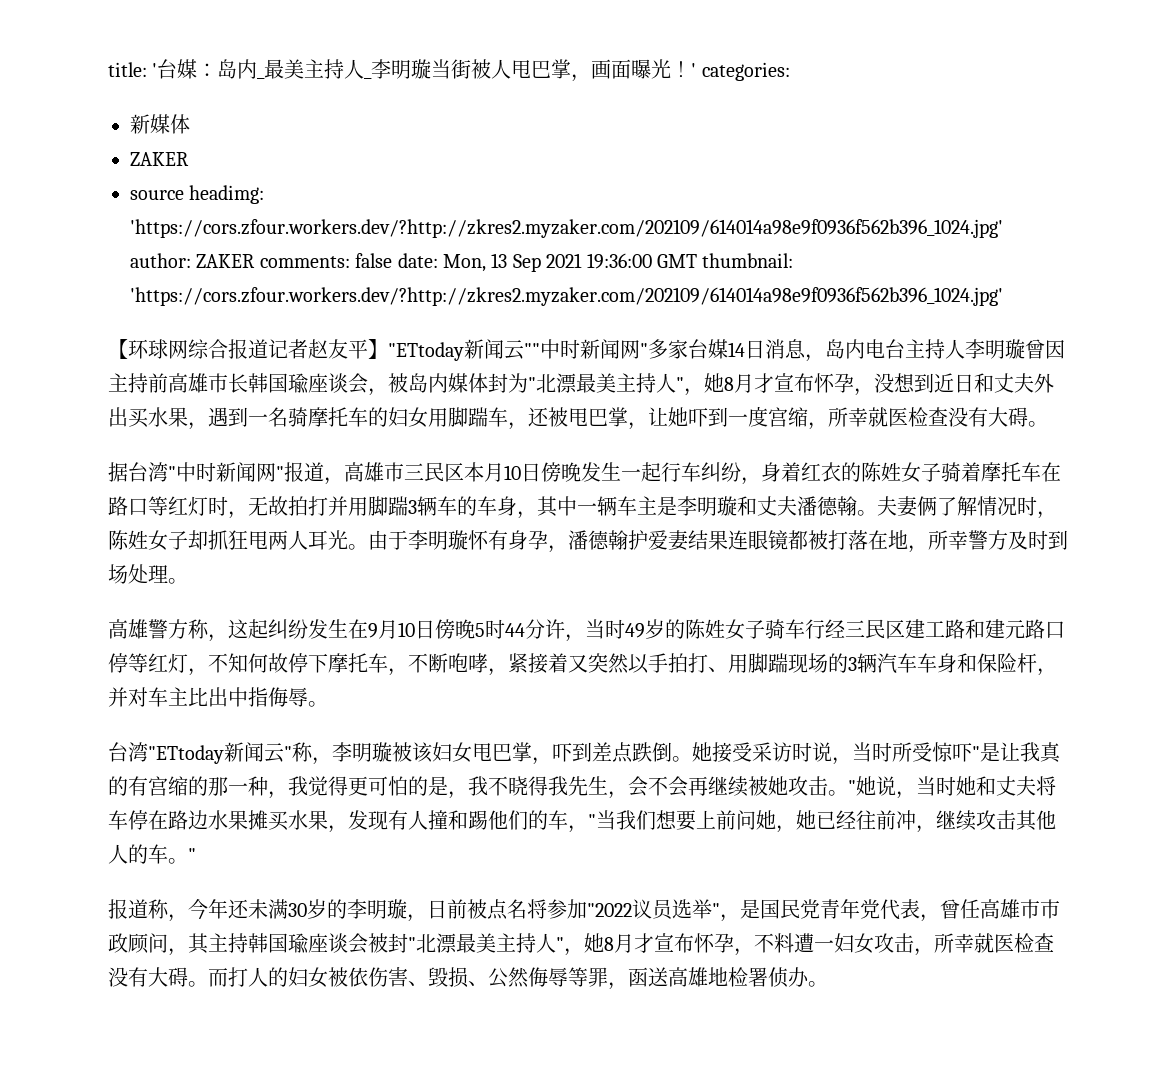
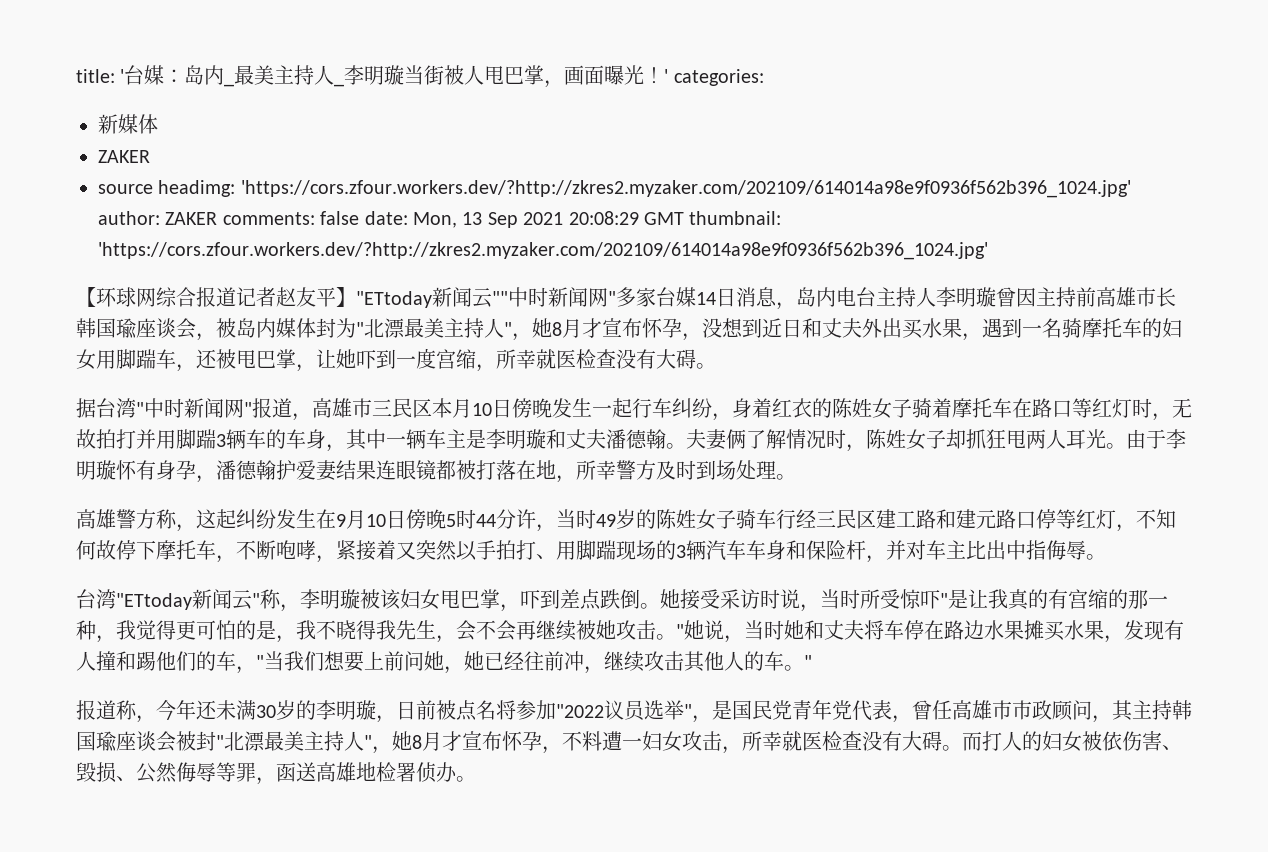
- source headimg: 'https://cors.zfour.workers.dev/?http://zkres2.myzaker.com/202109/614014a98e9f0936f562b396_1024.jpg' author: ZAKER comments: false date: Mon, 13 Sep 2021 19:36:00 GMT thumbnail: 'https://cors.zfour.workers.dev/?http://zkres2.myzaker.com/202109/614014a98e9f0936f562b396_1024.jpg'
+ source headimg: 'https://cors.zfour.workers.dev/?http://zkres2.myzaker.com/202109/614014a98e9f0936f562b396_1024.jpg' author: ZAKER comments: false date: Mon, 13 Sep 2021 20:08:29 GMT thumbnail: 'https://cors.zfour.workers.dev/?http://zkres2.myzaker.com/202109/614014a98e9f0936f562b396_1024.jpg'

